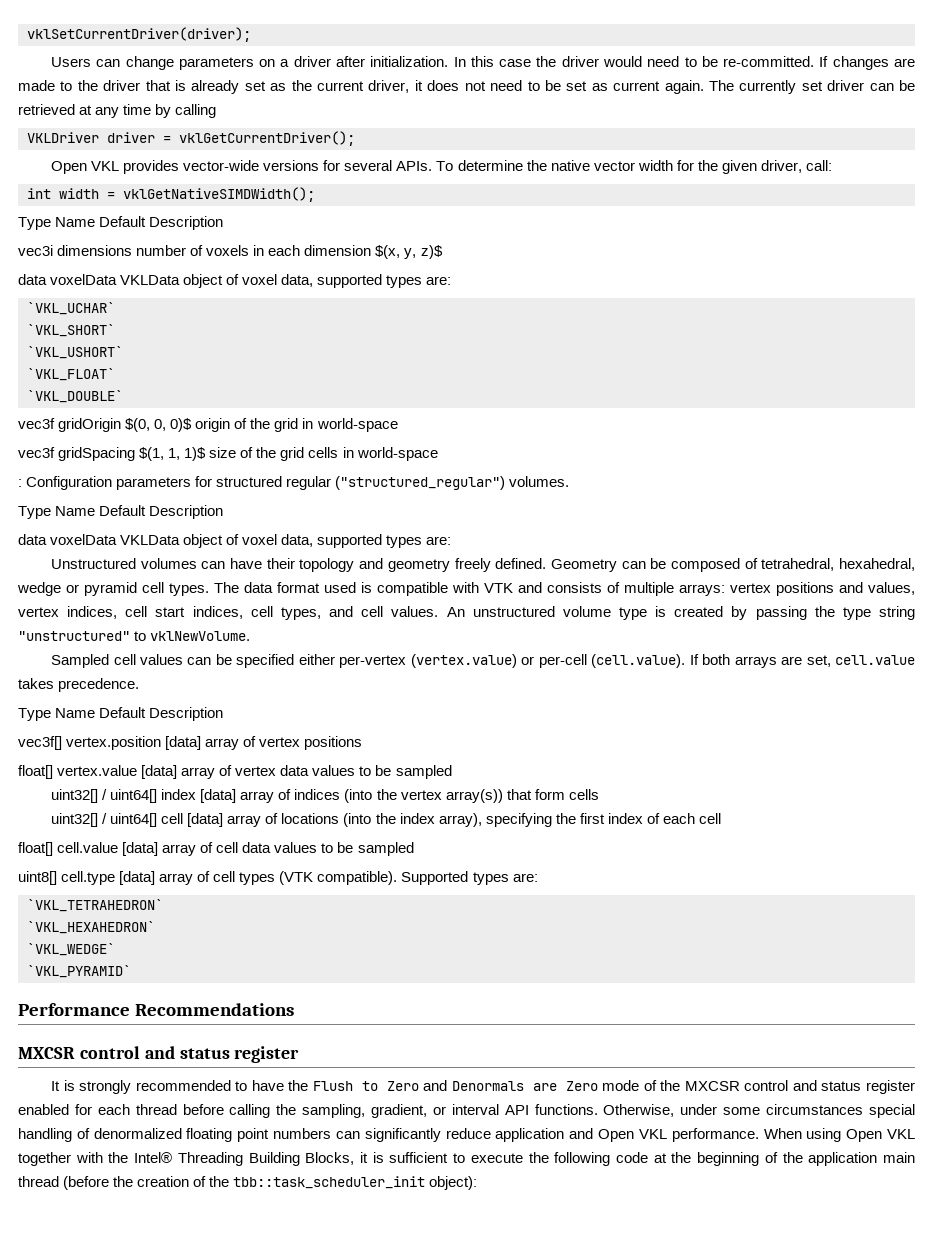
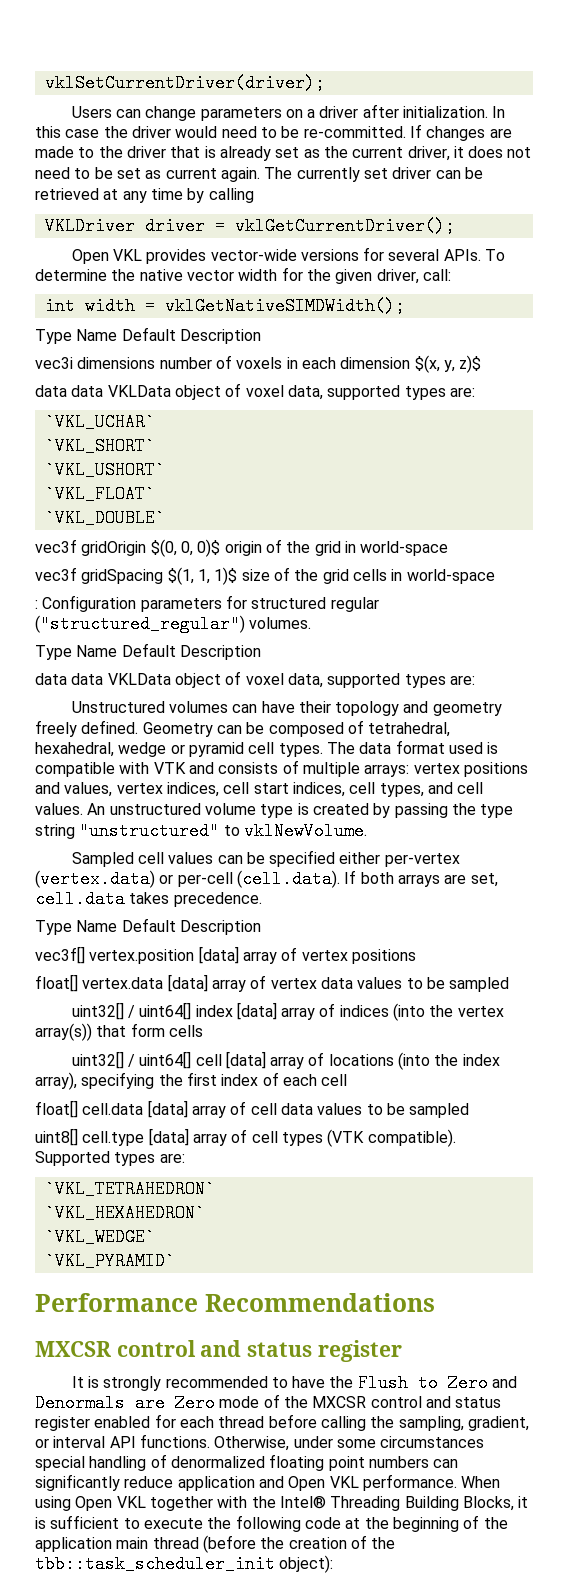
  vec3i dimensions number of voxels in each dimension $(x, y, z)$
- data voxelData VKLData object of voxel data, supported types are:
+ data data VKLData object of voxel data, supported types are:
  : Configuration parameters for structured regular ("structured_regular") volumes.
  Type Name Default Description
- data voxelData VKLData object of voxel data, supported types are:
+ data data VKLData object of voxel data, supported types are:
- Sampled cell values can be specified either per-vertex (vertex.value) or per-cell (cell.value). If both arrays are set, cell.value takes precedence.
+ Sampled cell values can be specified either per-vertex (vertex.data) or per-cell (cell.data). If both arrays are set, cell.data takes precedence.
- float[] vertex.value [data] array of vertex data values to be sampled
+ float[] vertex.data [data] array of vertex data values to be sampled
- float[] cell.value [data] array of cell data values to be sampled
+ float[] cell.data [data] array of cell data values to be sampled

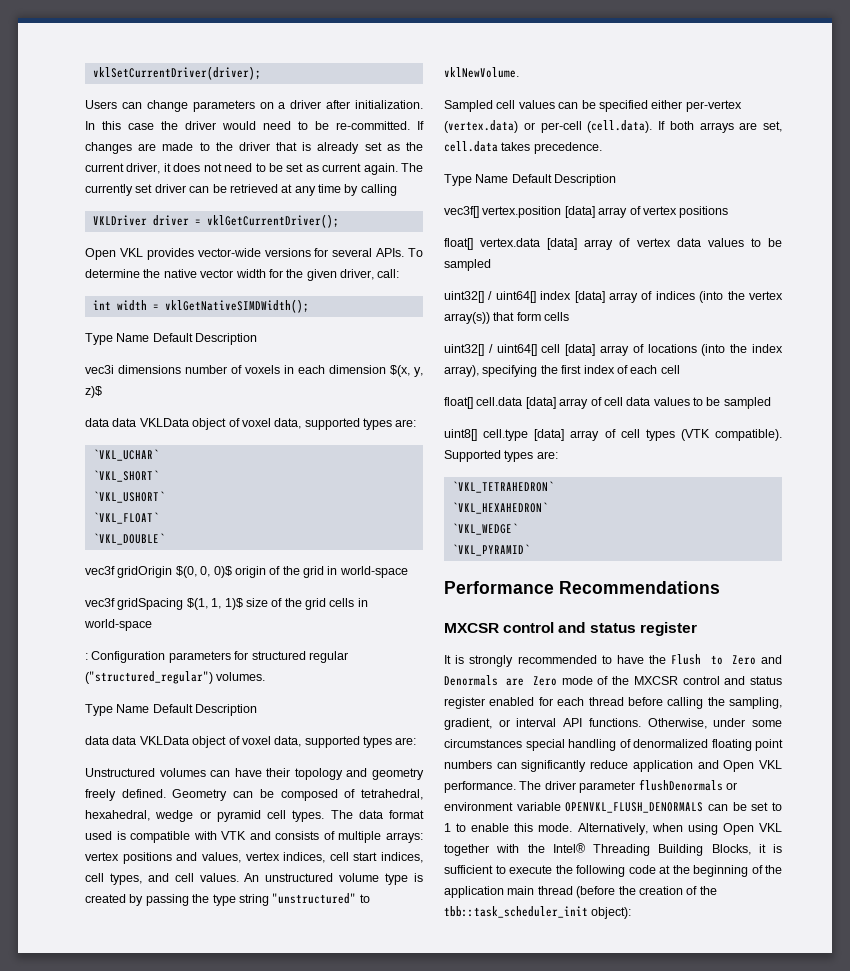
- When using Open VKL together with the Intel® Threading Building Blocks, it is sufficient to execute the following code at the beginning of the application main thread (before the creation of the tbb::task_scheduler_init object):
+ The driver parameter flushDenormals or environment variable OPENVKL_FLUSH_DENORMALS can be set to 1 to enable this mode. Alternatively, when using Open VKL together with the Intel® Threading Building Blocks, it is sufficient to execute the following code at the beginning of the application main thread (before the creation of the tbb::task_scheduler_init object):

